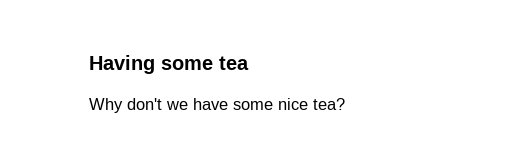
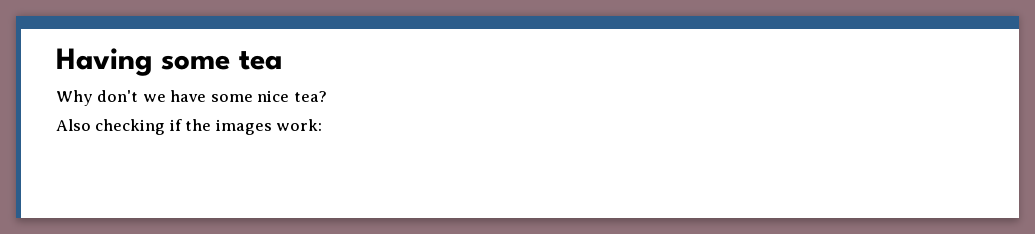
+ Also checking if the images work:

